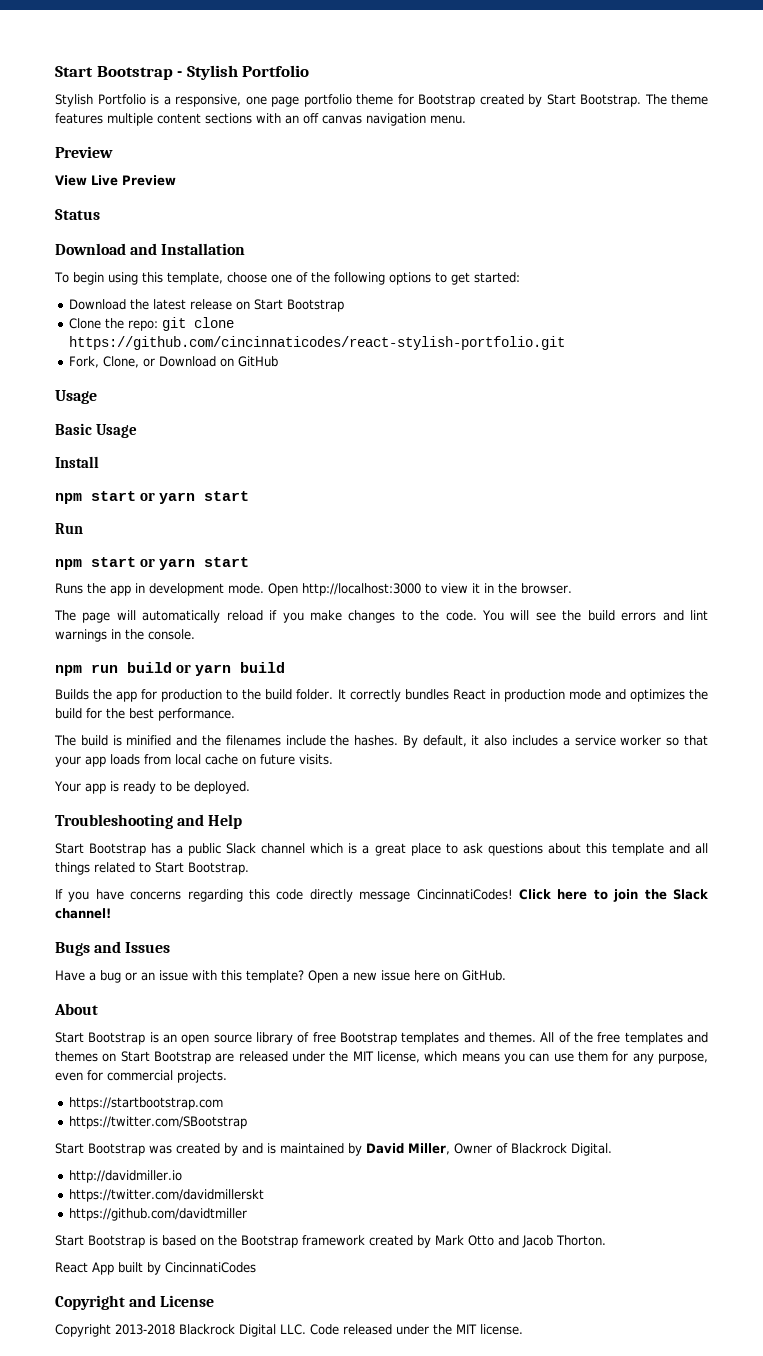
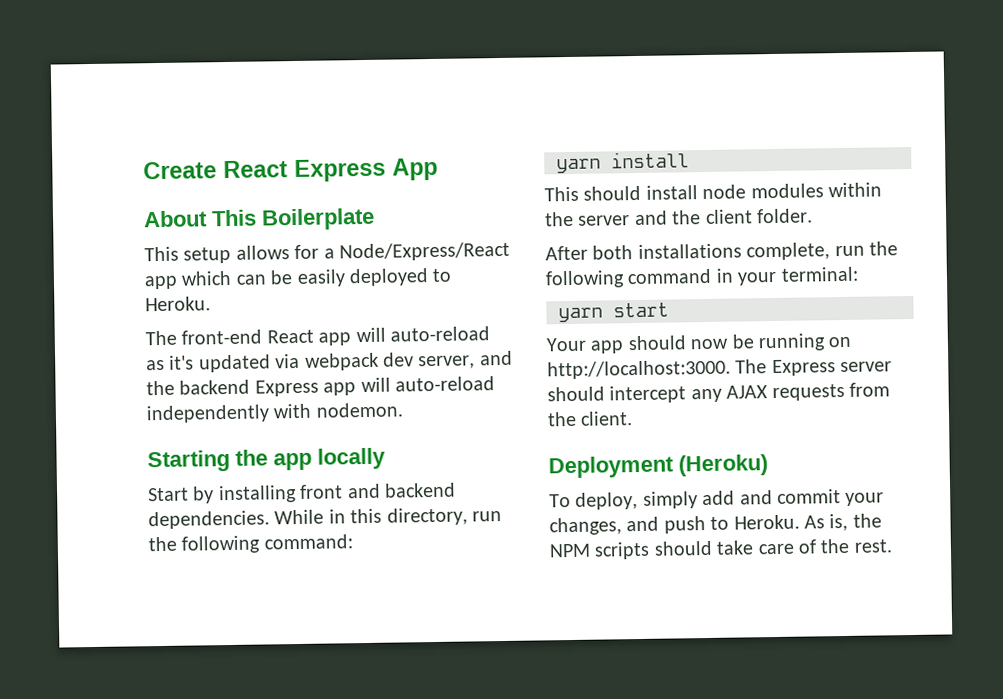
- Start Bootstrap - Stylish Portfolio
- Stylish Portfolio is a responsive, one page portfolio theme for Bootstrap created by Start Bootstrap. The theme features multiple content sections with an off canvas navigation menu.
- Preview
- View Live Preview
- Status
- Download and Installation
- To begin using this template, choose one of the following options to get started:
- Download the latest release on Start Bootstrap
- Clone the repo: git clone https://github.com/cincinnaticodes/react-stylish-portfolio.git
- Fork, Clone, or Download on GitHub
- Usage
- Basic Usage
- Install
- npm start or yarn start
- Run
- npm start or yarn start
- Runs the app in development mode. Open http://localhost:3000 to view it in the browser.
- The page will automatically reload if you make changes to the code. You will see the build errors and lint warnings in the console.
- npm run build or yarn build
- Builds the app for production to the build folder. It correctly bundles React in production mode and optimizes the build for the best performance.
- The build is minified and the filenames include the hashes. By default, it also includes a service worker so that your app loads from local cache on future visits.
- Your app is ready to be deployed.
- Troubleshooting and Help
- Start Bootstrap has a public Slack channel which is a great place to ask questions about this template and all things related to Start Bootstrap.
- If you have concerns regarding this code directly message CincinnatiCodes! Click here to join the Slack channel!
- Bugs and Issues
- Have a bug or an issue with this template? Open a new issue here on GitHub.
- About
- Start Bootstrap is an open source library of free Bootstrap templates and themes. All of the free templates and themes on Start Bootstrap are released under the MIT license, which means you can use them for any purpose, even for commercial projects.
- https://startbootstrap.com
- https://twitter.com/SBootstrap
- Start Bootstrap was created by and is maintained by David Miller, Owner of Blackrock Digital.
- http://davidmiller.io
- https://twitter.com/davidmillerskt
- https://github.com/davidtmiller
- Start Bootstrap is based on the Bootstrap framework created by Mark Otto and Jacob Thorton.
- React App built by CincinnatiCodes
- Copyright and License
- Copyright 2013-2018 Blackrock Digital LLC. Code released under the MIT license.
+ Create React Express App
+ About This Boilerplate
+ This setup allows for a Node/Express/React app which can be easily deployed to Heroku.
+ The front-end React app will auto-reload as it's updated via webpack dev server, and the backend Express app will auto-reload independently with nodemon.
+ Starting the app locally
+ Start by installing front and backend dependencies. While in this directory, run the following command:
+ yarn install
+ This should install node modules within the server and the client folder.
+ After both installations complete, run the following command in your terminal:
+ yarn start
+ Your app should now be running on http://localhost:3000. The Express server should intercept any AJAX requests from the client.
+ Deployment (Heroku)
+ To deploy, simply add and commit your changes, and push to Heroku. As is, the NPM scripts should take care of the rest.

